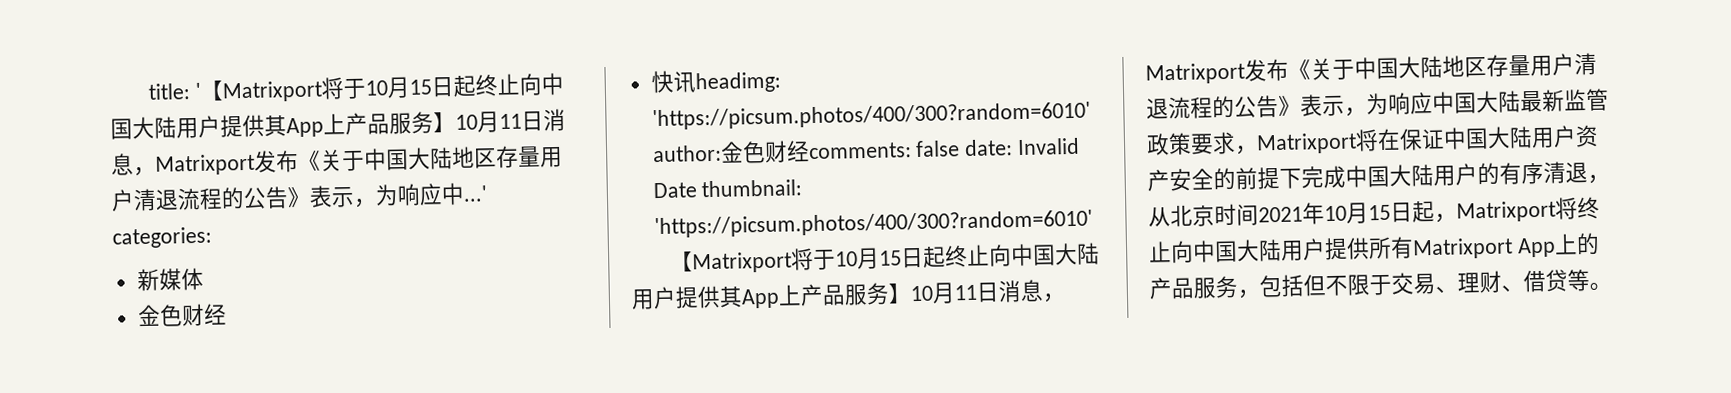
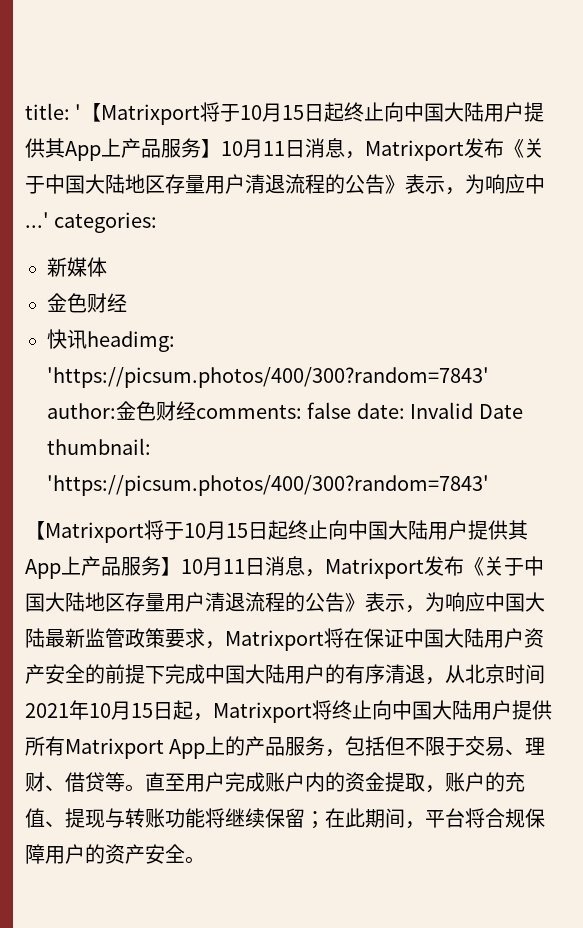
- 快讯headimg: 'https://picsum.photos/400/300?random=6010' author:金色财经comments: false date: Invalid Date thumbnail: 'https://picsum.photos/400/300?random=6010'
+ 快讯headimg: 'https://picsum.photos/400/300?random=7843' author:金色财经comments: false date: Invalid Date thumbnail: 'https://picsum.photos/400/300?random=7843'
+ 直至用户完成账户内的资金提取，账户的充值、提现与转账功能将继续保留；在此期间，平台将合规保障用户的资产安全。

